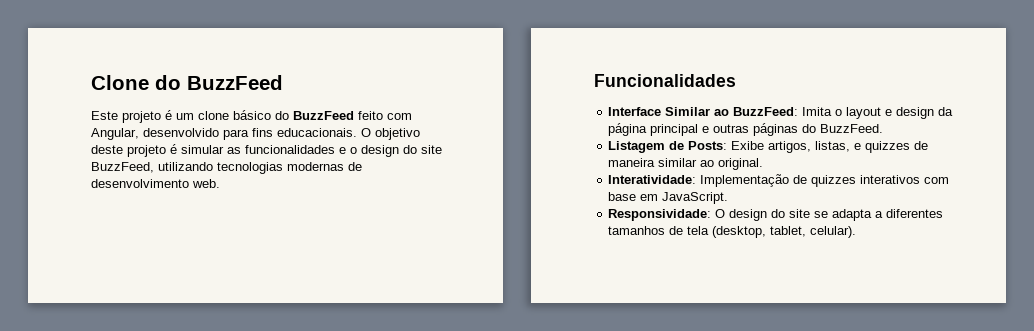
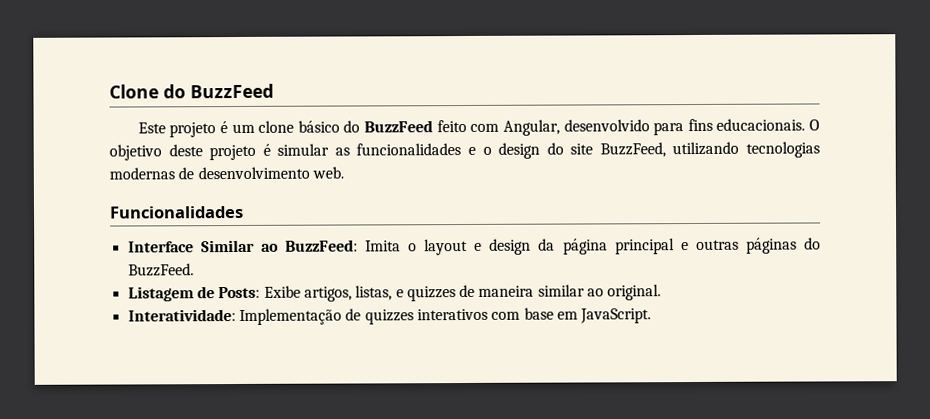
- Responsividade: O design do site se adapta a diferentes tamanhos de tela (desktop, tablet, celular).

